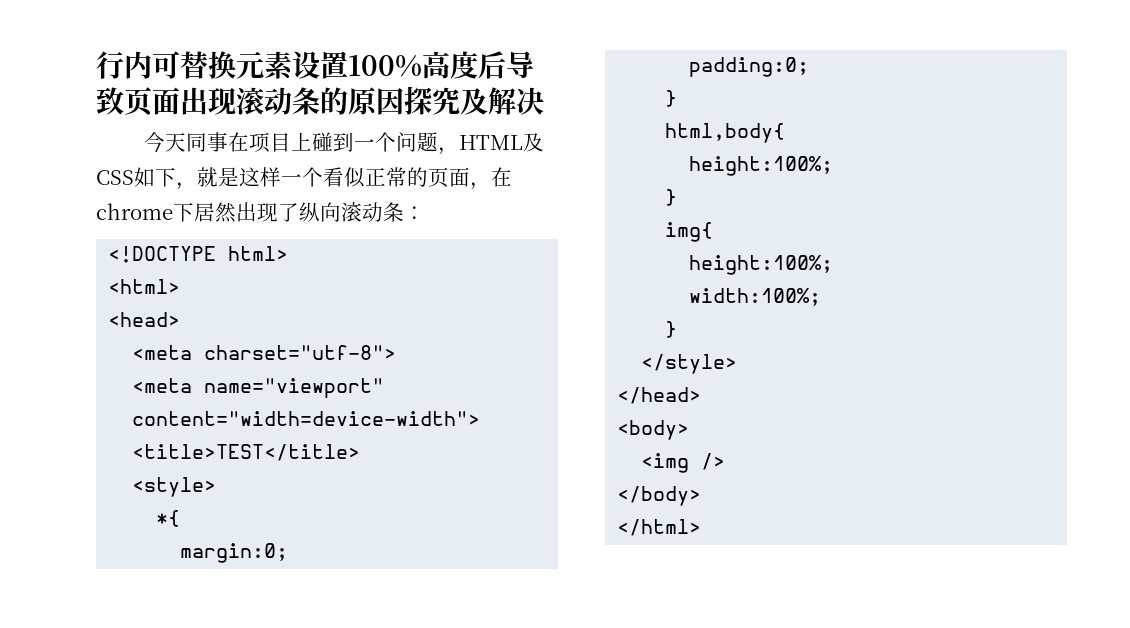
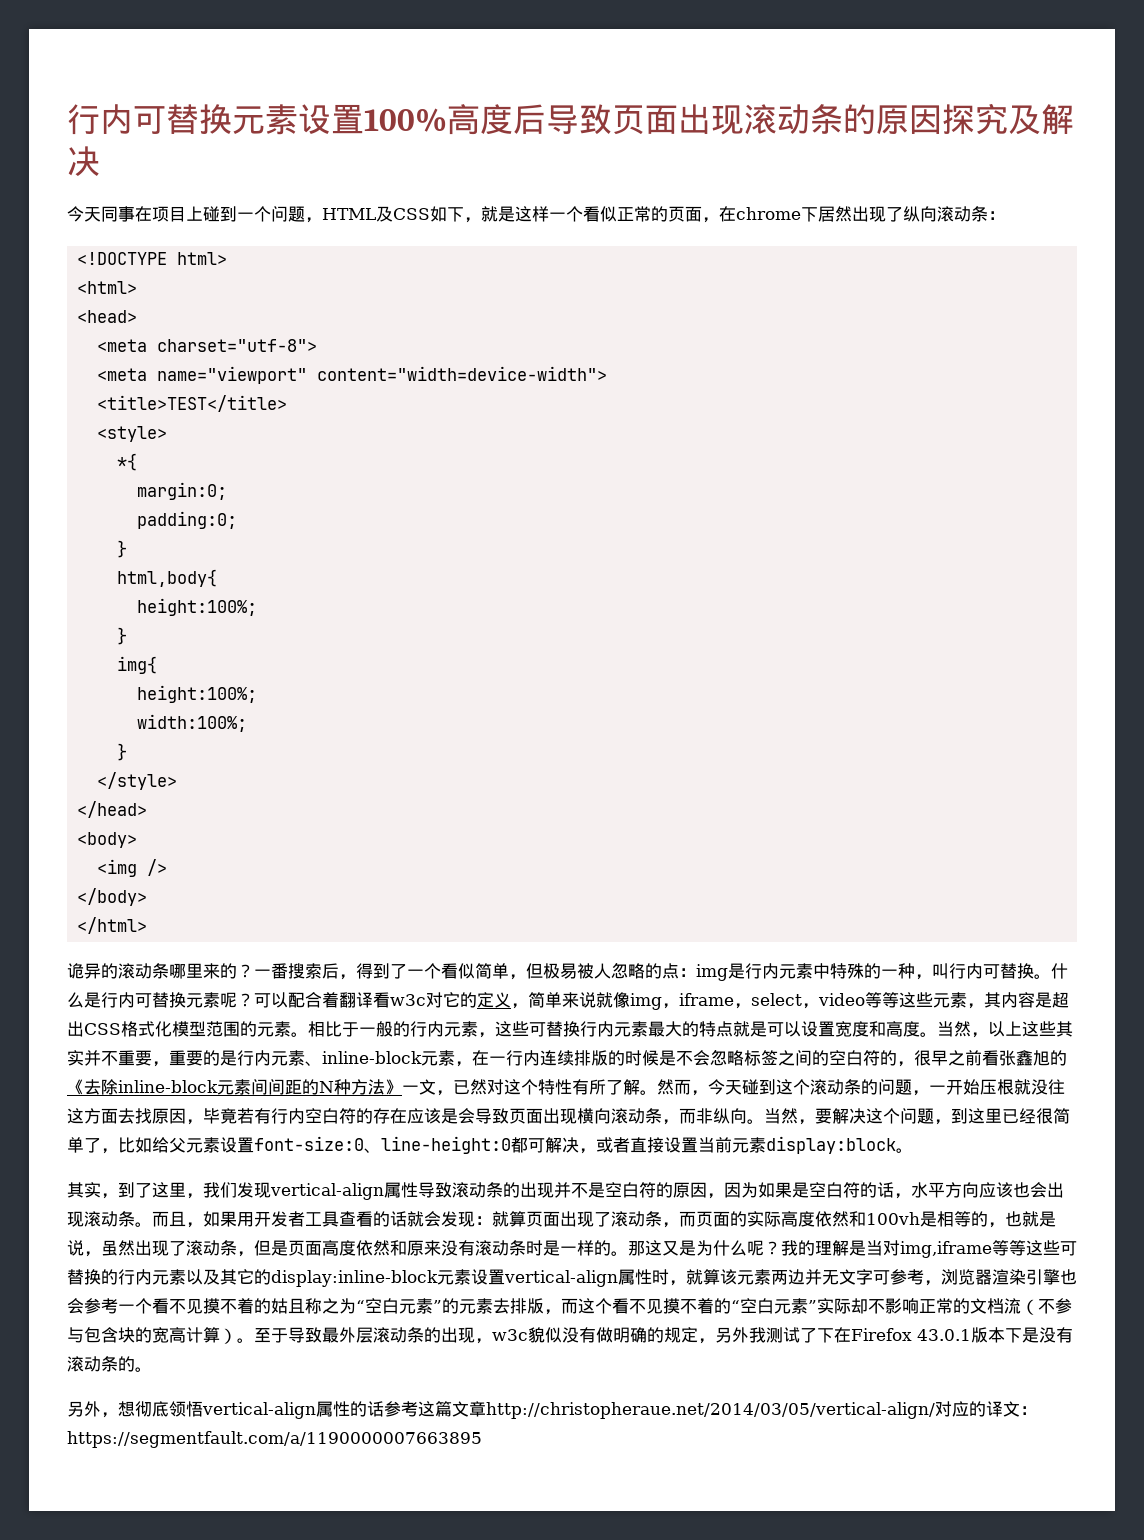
+ 诡异的滚动条哪里来的？一番搜索后，得到了一个看似简单，但极易被人忽略的点：img是行内元素中特殊的一种，叫行内可替换。什么是行内可替换元素呢？可以配合着翻译看w3c对它的定义，简单来说就像img，iframe，select，video等等这些元素，其内容是超出CSS格式化模型范围的元素。相比于一般的行内元素，这些可替换行内元素最大的特点就是可以设置宽度和高度。当然，以上这些其实并不重要，重要的是行内元素、inline-block元素，在一行内连续排版的时候是不会忽略标签之间的空白符的，很早之前看张鑫旭的《去除inline-block元素间间距的N种方法》一文，已然对这个特性有所了解。然而，今天碰到这个滚动条的问题，一开始压根就没往这方面去找原因，毕竟若有行内空白符的存在应该是会导致页面出现横向滚动条，而非纵向。当然，要解决这个问题，到这里已经很简单了，比如给父元素设置font-size:0、line-height:0都可解决，或者直接设置当前元素display:block。
+ 其实，到了这里，我们发现vertical-align属性导致滚动条的出现并不是空白符的原因，因为如果是空白符的话，水平方向应该也会出现滚动条。而且，如果用开发者工具查看的话就会发现：就算页面出现了滚动条，而页面的实际高度依然和100vh是相等的，也就是说，虽然出现了滚动条，但是页面高度依然和原来没有滚动条时是一样的。那这又是为什么呢？我的理解是当对img,iframe等等这些可替换的行内元素以及其它的display:inline-block元素设置vertical-align属性时，就算该元素两边并无文字可参考，浏览器渲染引擎也会参考一个看不见摸不着的姑且称之为“空白元素”的元素去排版，而这个看不见摸不着的“空白元素”实际却不影响正常的文档流（不参与包含块的宽高计算）。至于导致最外层滚动条的出现，w3c貌似没有做明确的规定，另外我测试了下在Firefox 43.0.1版本下是没有滚动条的。
+ 另外，想彻底领悟vertical-align属性的话参考这篇文章http://christopheraue.net/2014/03/05/vertical-align/对应的译文：https://segmentfault.com/a/1190000007663895

